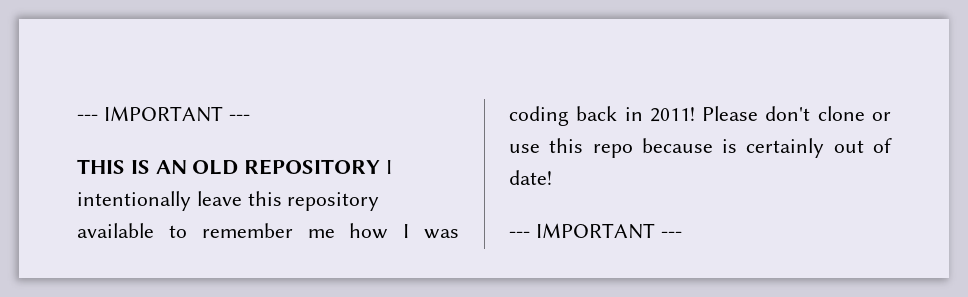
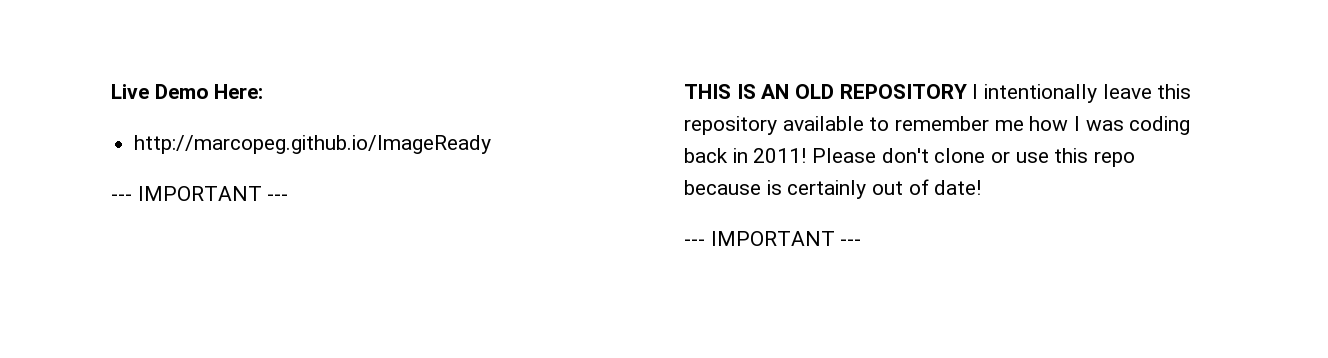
+ Live Demo Here:
+ http://marcopeg.github.io/ImageReady

